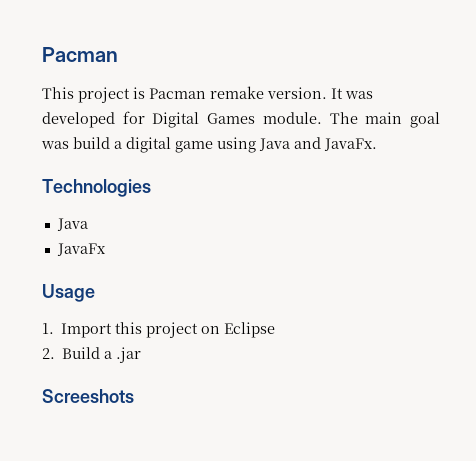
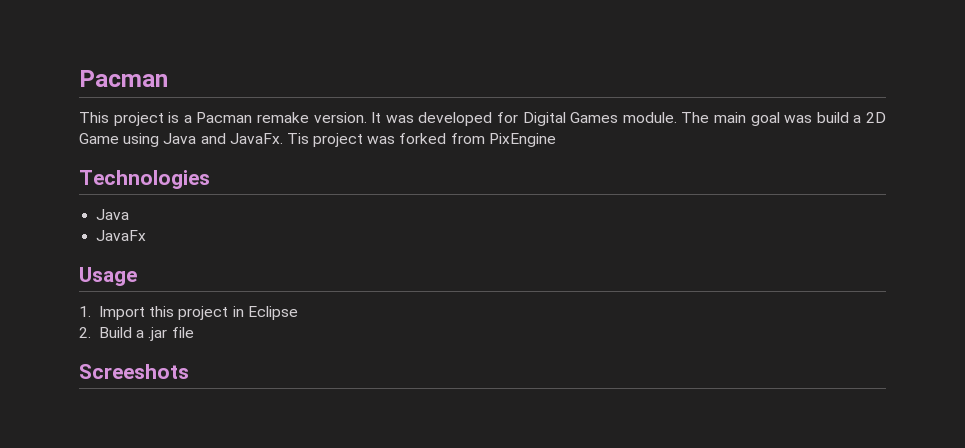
- This project is Pacman remake version.
+ This project is a Pacman remake version.
- The main goal was build a digital game using Java and JavaFx.
+ The main goal was build a 2D Game using Java and JavaFx. Tis project was forked from PixEngine
- 1. Import this project on Eclipse
+ 1. Import this project in Eclipse
- 2. Build a .jar
+ 2. Build a .jar file

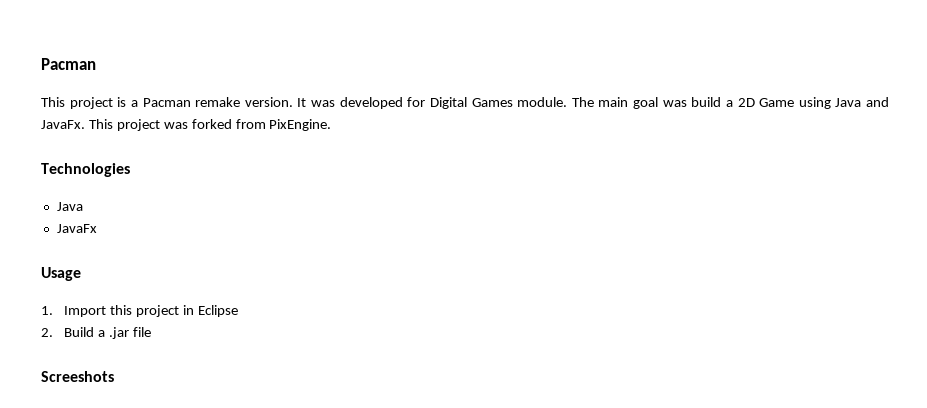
- Tis project was forked from PixEngine
+ This project was forked from PixEngine.

